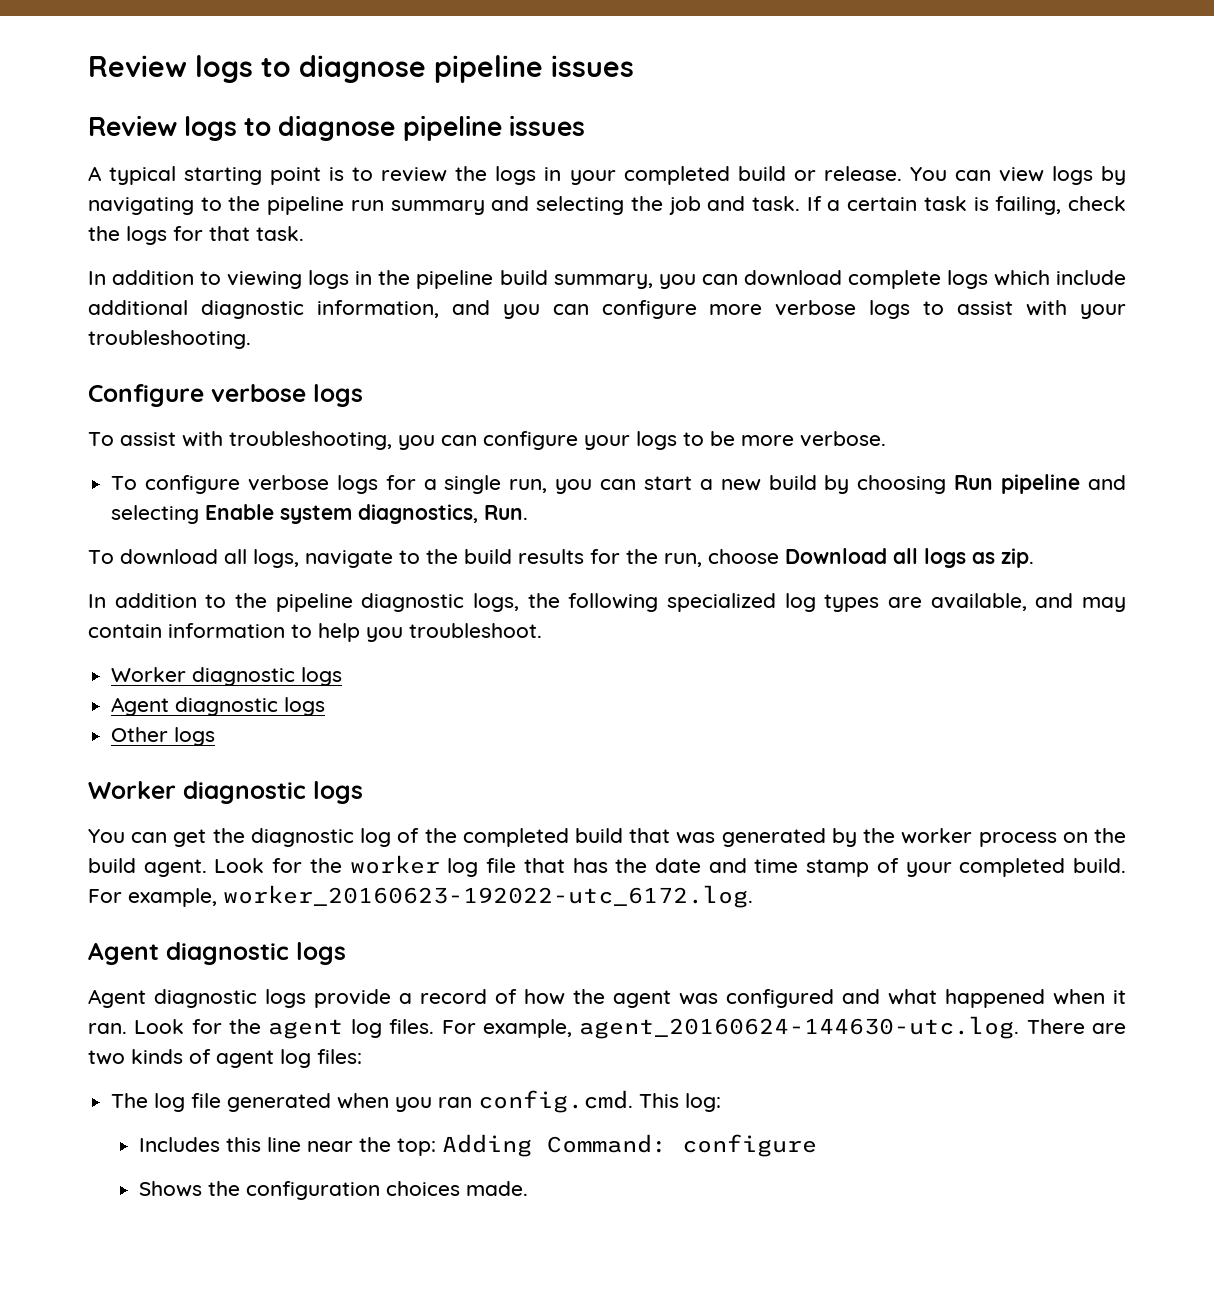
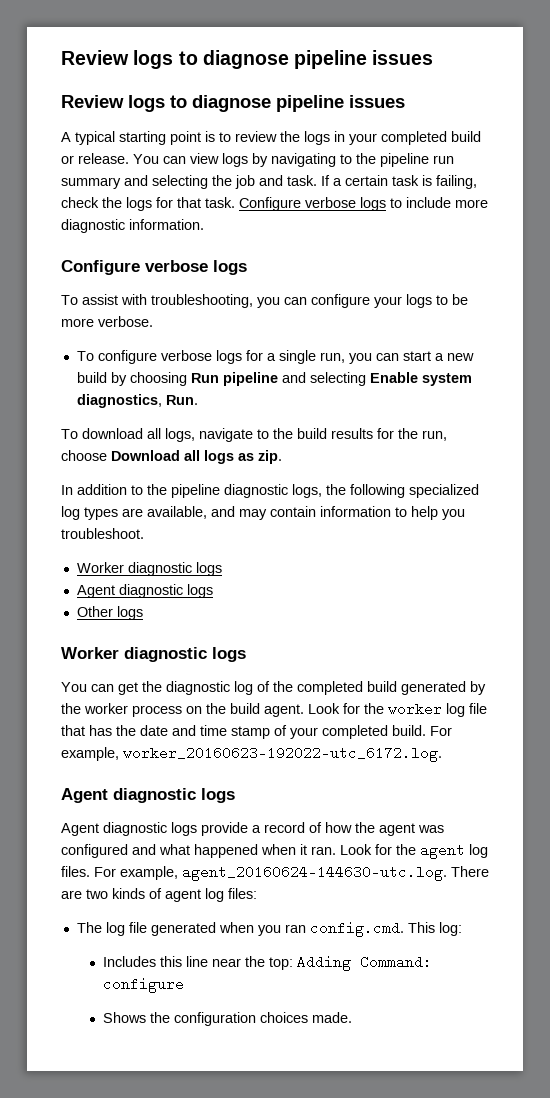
- If a certain task is failing, check the logs for that task.
- In addition to viewing logs in the pipeline build summary, you can download complete logs which include additional diagnostic information, and you can configure more verbose logs to assist with your troubleshooting.
+ If a certain task is failing, check the logs for that task. Configure verbose logs to include more diagnostic information.
- You can get the diagnostic log of the completed build that was generated by the worker process on the build agent.
+ You can get the diagnostic log of the completed build generated by the worker process on the build agent.

